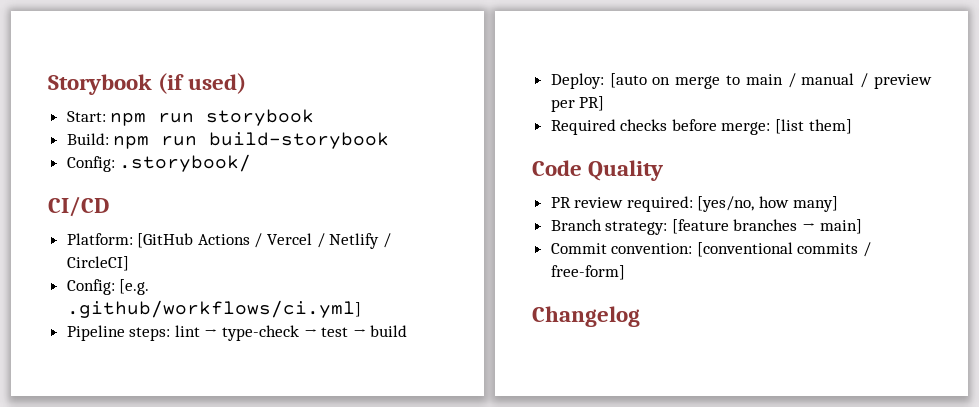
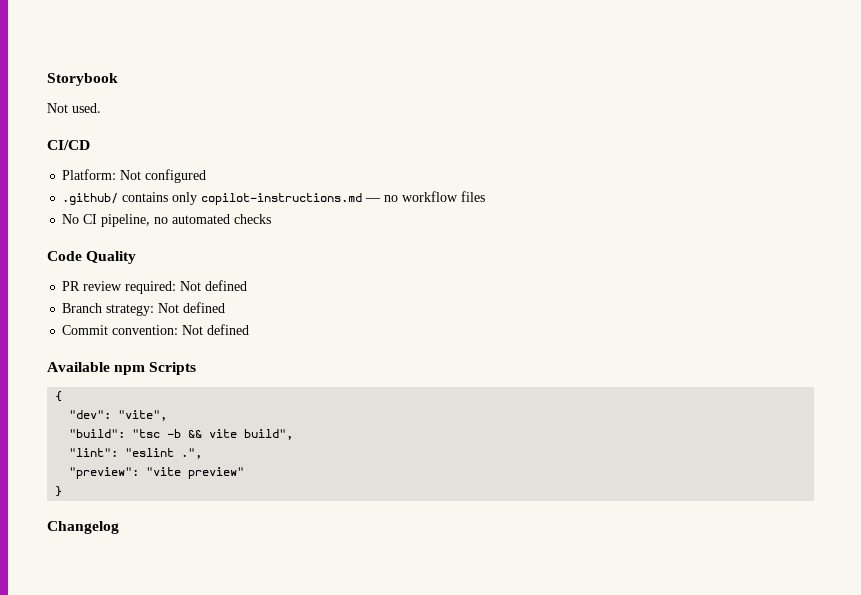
- Storybook (if used)
- Start: npm run storybook
- Build: npm run build-storybook
- Config: .storybook/
+ Storybook
+ Not used.
  CI/CD
- Platform: [GitHub Actions / Vercel / Netlify / CircleCI]
- Config: [e.g. .github/workflows/ci.yml]
- Pipeline steps: lint → type-check → test → build
- Deploy: [auto on merge to main / manual / preview per PR]
- Required checks before merge: [list them]
+ Platform: Not configured
+ .github/ contains only copilot-instructions.md — no workflow files
+ No CI pipeline, no automated checks
- PR review required: [yes/no, how many]
+ PR review required: Not defined
- Branch strategy: [feature branches → main]
- Commit convention: [conventional commits / free-form]
+ Branch strategy: Not defined
+ Commit convention: Not defined
+ Available npm Scripts
+ {
+ "dev": "vite",
+ "build": "tsc -b && vite build",
+ "lint": "eslint .",
+ "preview": "vite preview"
+ }

